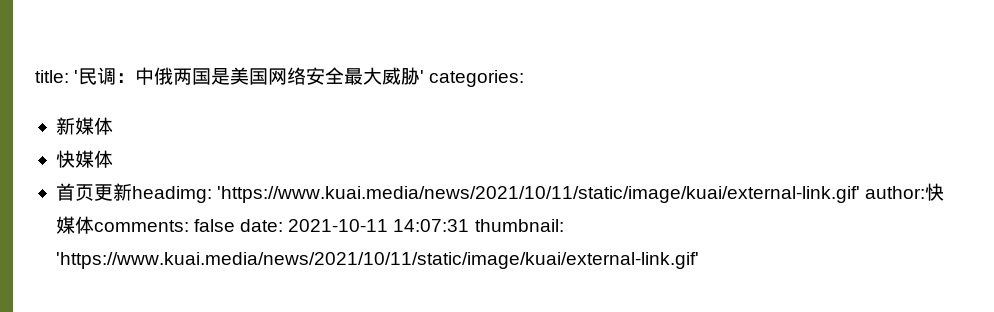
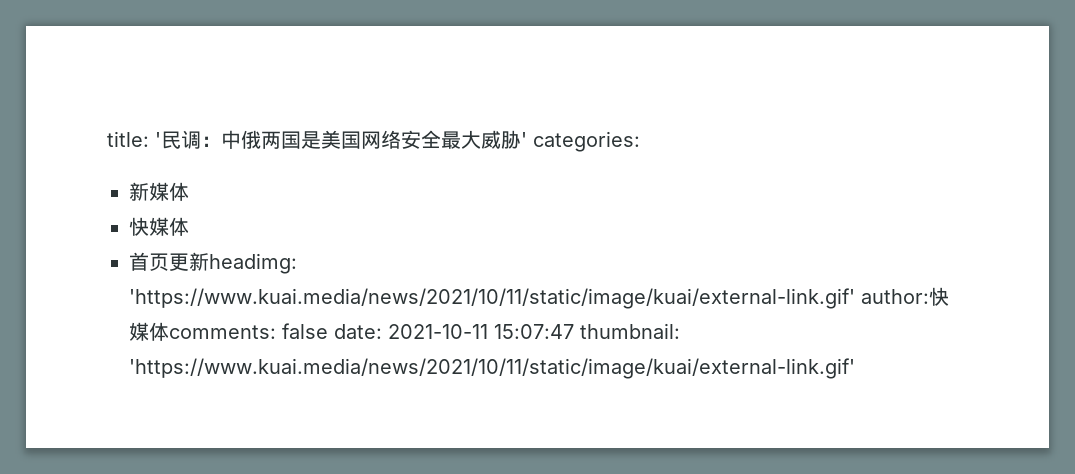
- 首页更新headimg: 'https://www.kuai.media/news/2021/10/11/static/image/kuai/external-link.gif' author:快媒体comments: false date: 2021-10-11 14:07:31 thumbnail: 'https://www.kuai.media/news/2021/10/11/static/image/kuai/external-link.gif'
+ 首页更新headimg: 'https://www.kuai.media/news/2021/10/11/static/image/kuai/external-link.gif' author:快媒体comments: false date: 2021-10-11 15:07:47 thumbnail: 'https://www.kuai.media/news/2021/10/11/static/image/kuai/external-link.gif'

